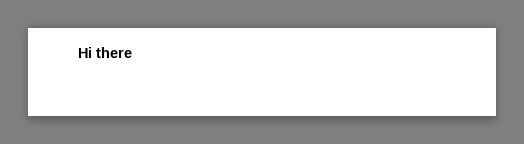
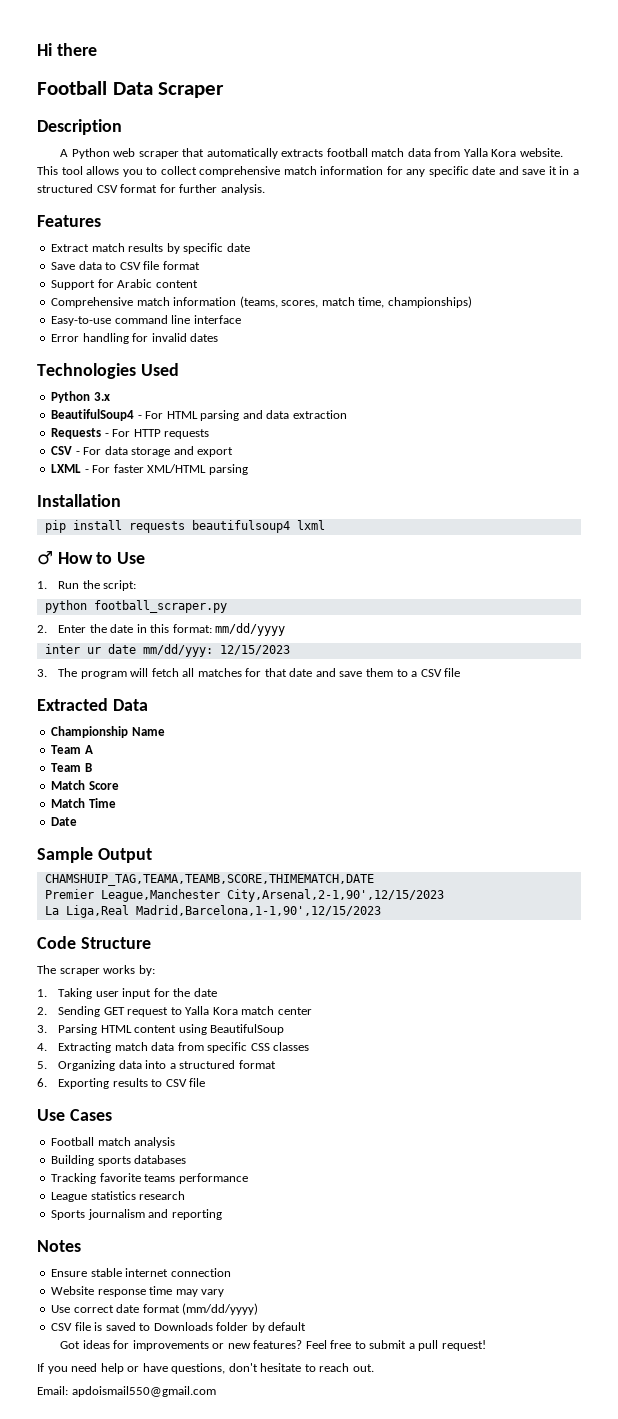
+ Football Data Scraper
+ Description
+ A Python web scraper that automatically extracts football match data from Yalla Kora website. This tool allows you to collect comprehensive match information for any specific date and save it in a structured CSV format for further analysis.
+ Features
+ Extract match results by specific date
+ Save data to CSV file format
+ Support for Arabic content
+ Comprehensive match information (teams, scores, match time, championships)
+ Easy-to-use command line interface
+ Error handling for invalid dates
+ Technologies Used
+ Python 3.x
+ BeautifulSoup4 - For HTML parsing and data extraction
+ Requests - For HTTP requests
+ CSV - For data storage and export
+ LXML - For faster XML/HTML parsing
+ Installation
+ pip install requests beautifulsoup4 lxml
+ ♂ How to Use
+ 1. Run the script:
+ python football_scraper.py
+ 2. Enter the date in this format: mm/dd/yyyy
+ inter ur date mm/dd/yyy: 12/15/2023
+ 3. The program will fetch all matches for that date and save them to a CSV file
+ Extracted Data
+ Championship Name
+ Team A
+ Team B
+ Match Score
+ Match Time
+ Date
+ Sample Output
+ CHAMSHUIP_TAG,TEAMA,TEAMB,SCORE,THIMEMATCH,DATE
+ Premier League,Manchester City,Arsenal,2-1,90',12/15/2023
+ La Liga,Real Madrid,Barcelona,1-1,90',12/15/2023
+ Code Structure
+ The scraper works by:
+ 1. Taking user input for the date
+ 2. Sending GET request to Yalla Kora match center
+ 3. Parsing HTML content using BeautifulSoup
+ 4. Extracting match data from specific CSS classes
+ 5. Organizing data into a structured format
+ 6. Exporting results to CSV file
+ Use Cases
+ Football match analysis
+ Building sports databases
+ Tracking favorite teams performance
+ League statistics research
+ Sports journalism and reporting
+ Notes
+ Ensure stable internet connection
+ Website response time may vary
+ Use correct date format (mm/dd/yyyy)
+ CSV file is saved to Downloads folder by default
+ Got ideas for improvements or new features? Feel free to submit a pull request!
+ If you need help or have questions, don't hesitate to reach out.
+ Email: apdoismail550@gmail.com

